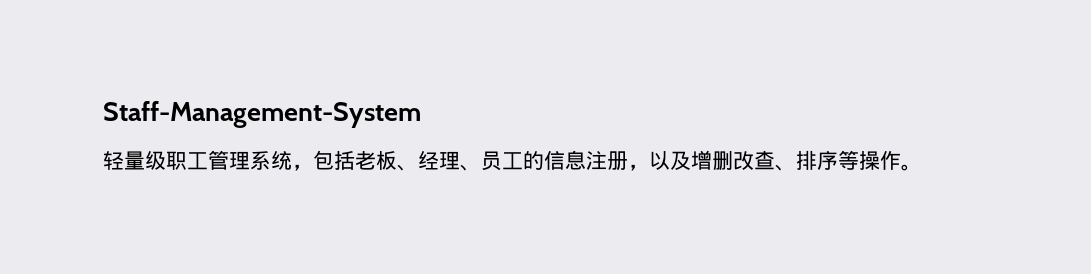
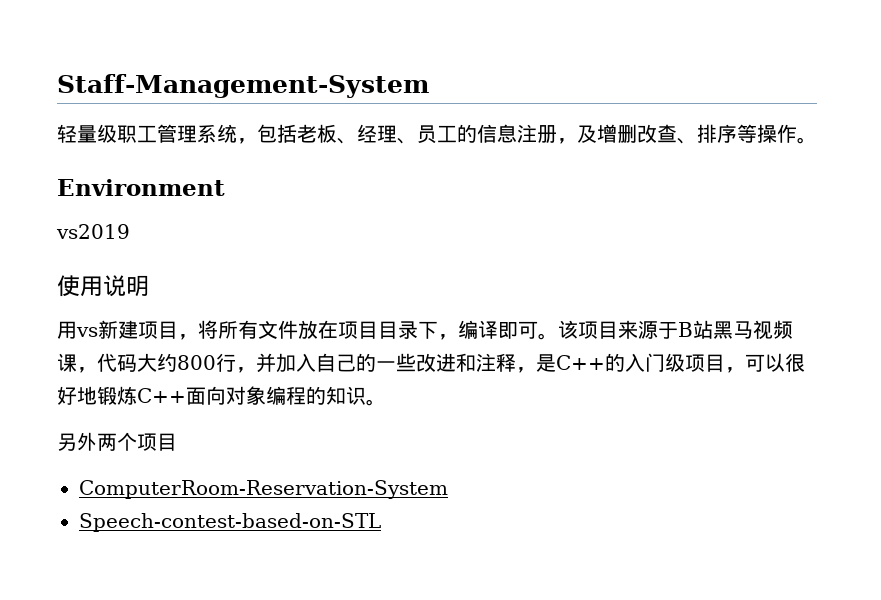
- 轻量级职工管理系统，包括老板、经理、员工的信息注册，以及增删改查、排序等操作。
+ 轻量级职工管理系统，包括老板、经理、员工的信息注册，及增删改查、排序等操作。
+ Environment
+ vs2019
+ 使用说明
+ 用vs新建项目，将所有文件放在项目目录下，编译即可。该项目来源于B站黑马视频课，代码大约800行，并加入自己的一些改进和注释，是C++的入门级项目，可以很好地锻炼C++面向对象编程的知识。
+ 另外两个项目
+ ComputerRoom-Reservation-System
+ Speech-contest-based-on-STL

